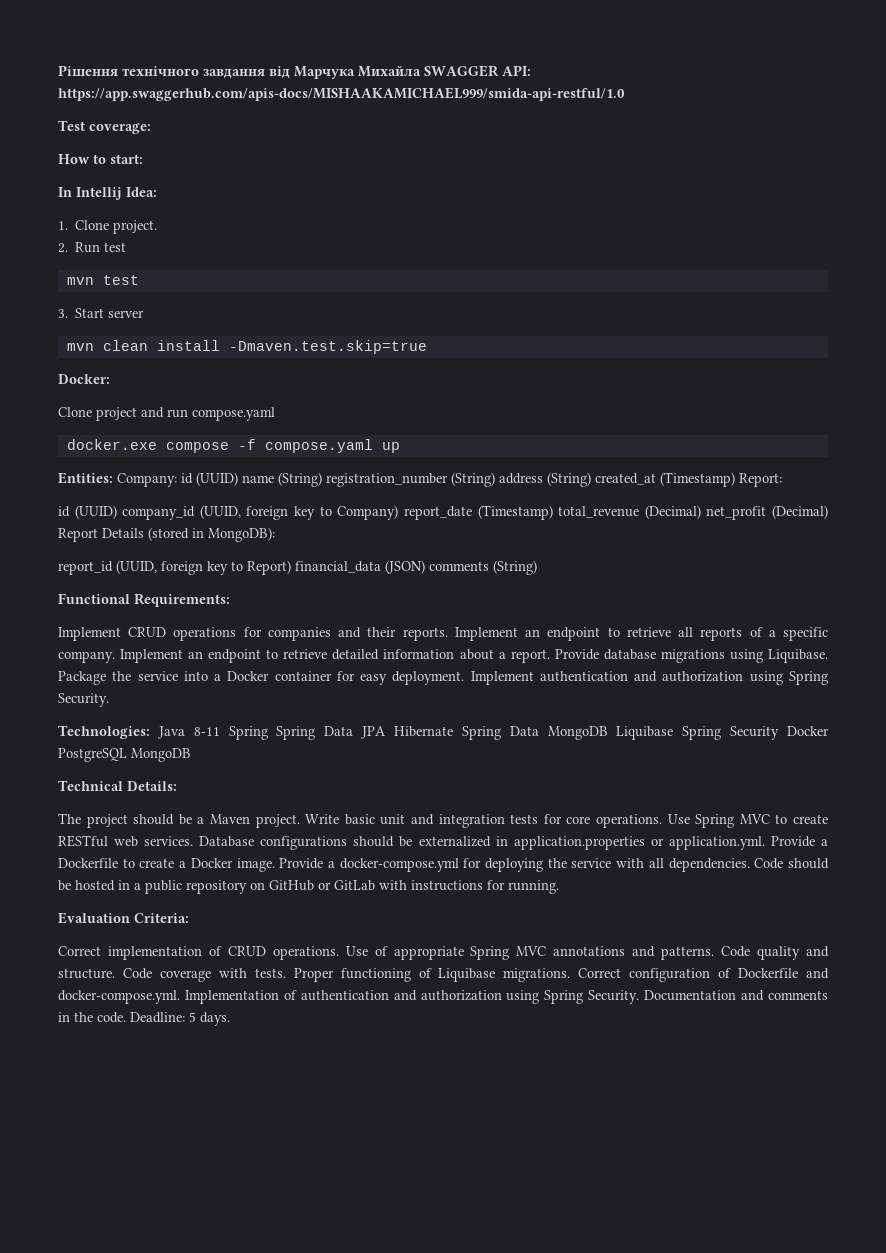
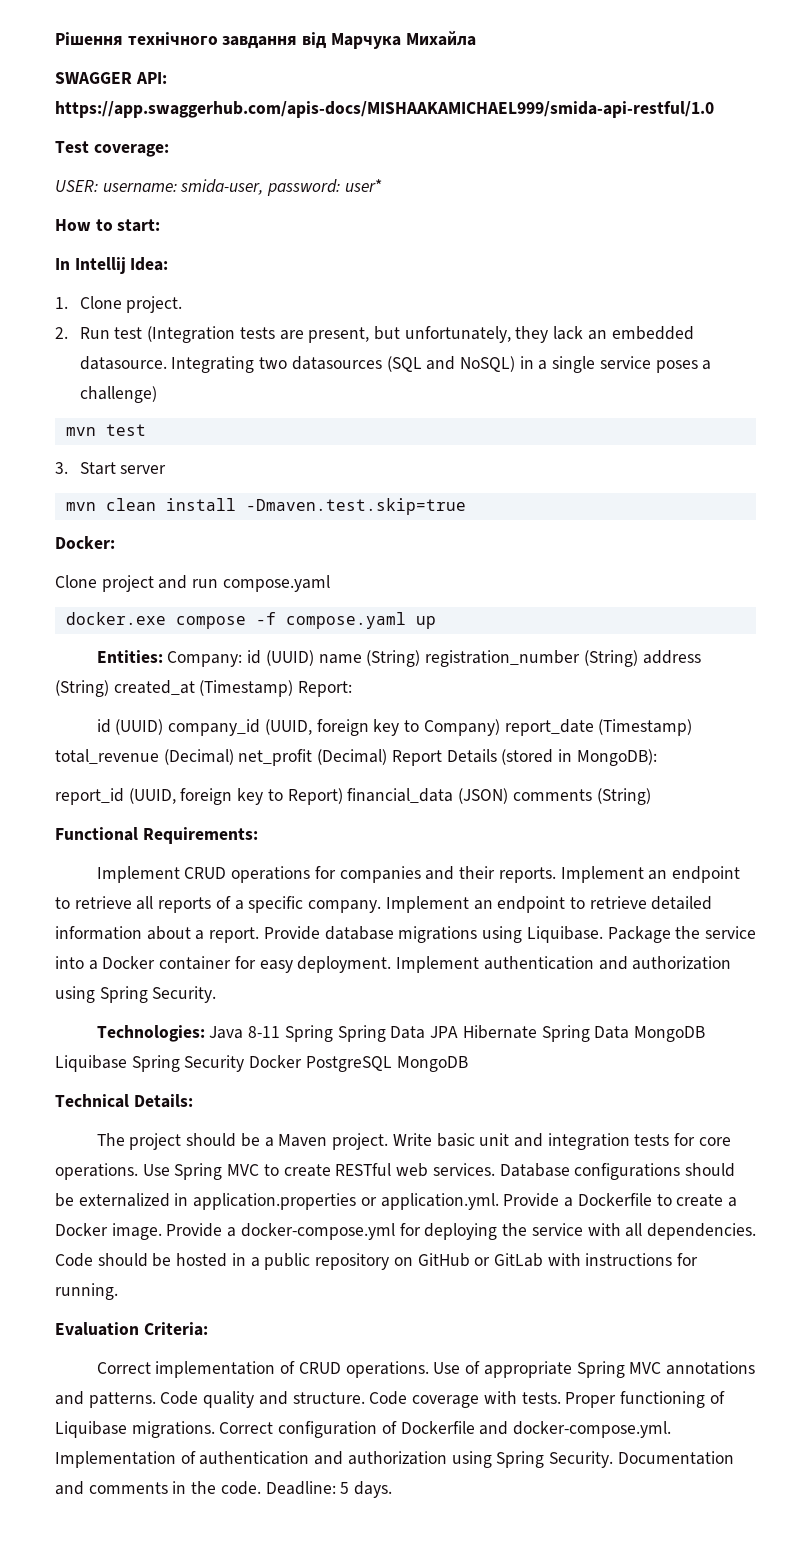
- Рішення технічного завдання від Марчука Михайла SWAGGER API: https://app.swaggerhub.com/apis-docs/MISHAAKAMICHAEL999/smida-api-restful/1.0
+ Рішення технічного завдання від Марчука Михайла
+ SWAGGER API: https://app.swaggerhub.com/apis-docs/MISHAAKAMICHAEL999/smida-api-restful/1.0
+ USER: username: smida-user, password: user*
- 2. Run test
+ 2. Run test (Integration tests are present, but unfortunately, they lack an embedded datasource. Integrating two datasources (SQL and NoSQL) in a single service poses a challenge)

